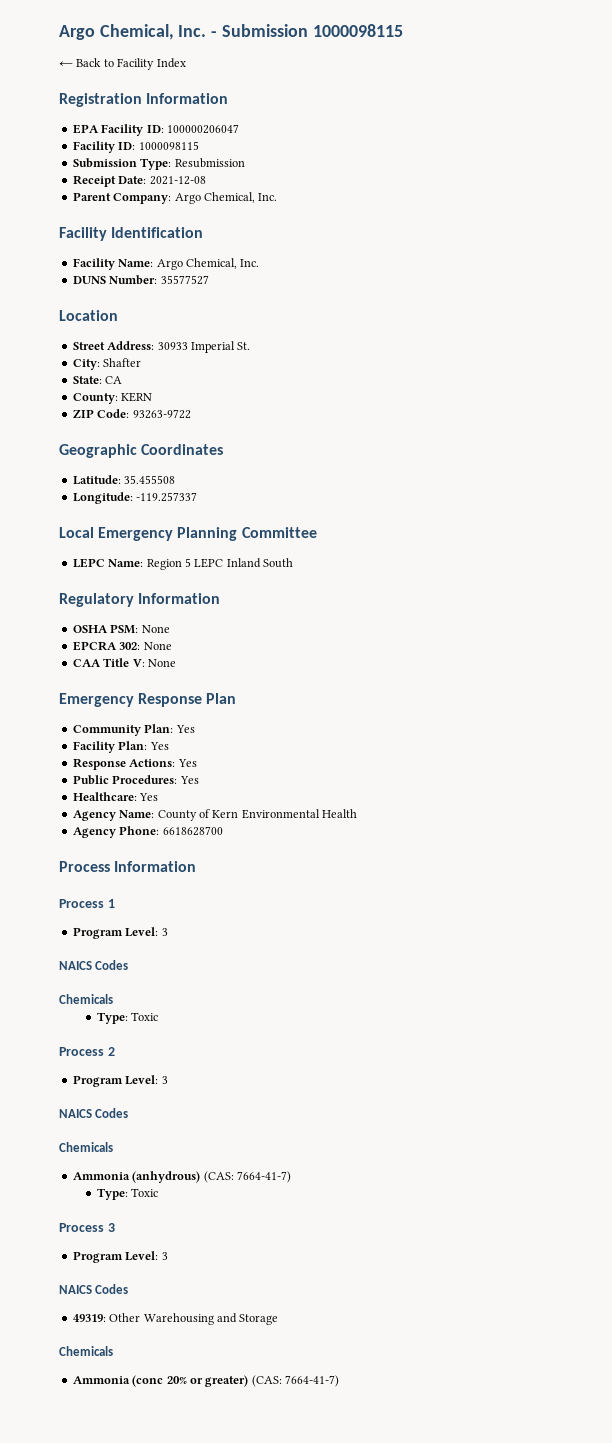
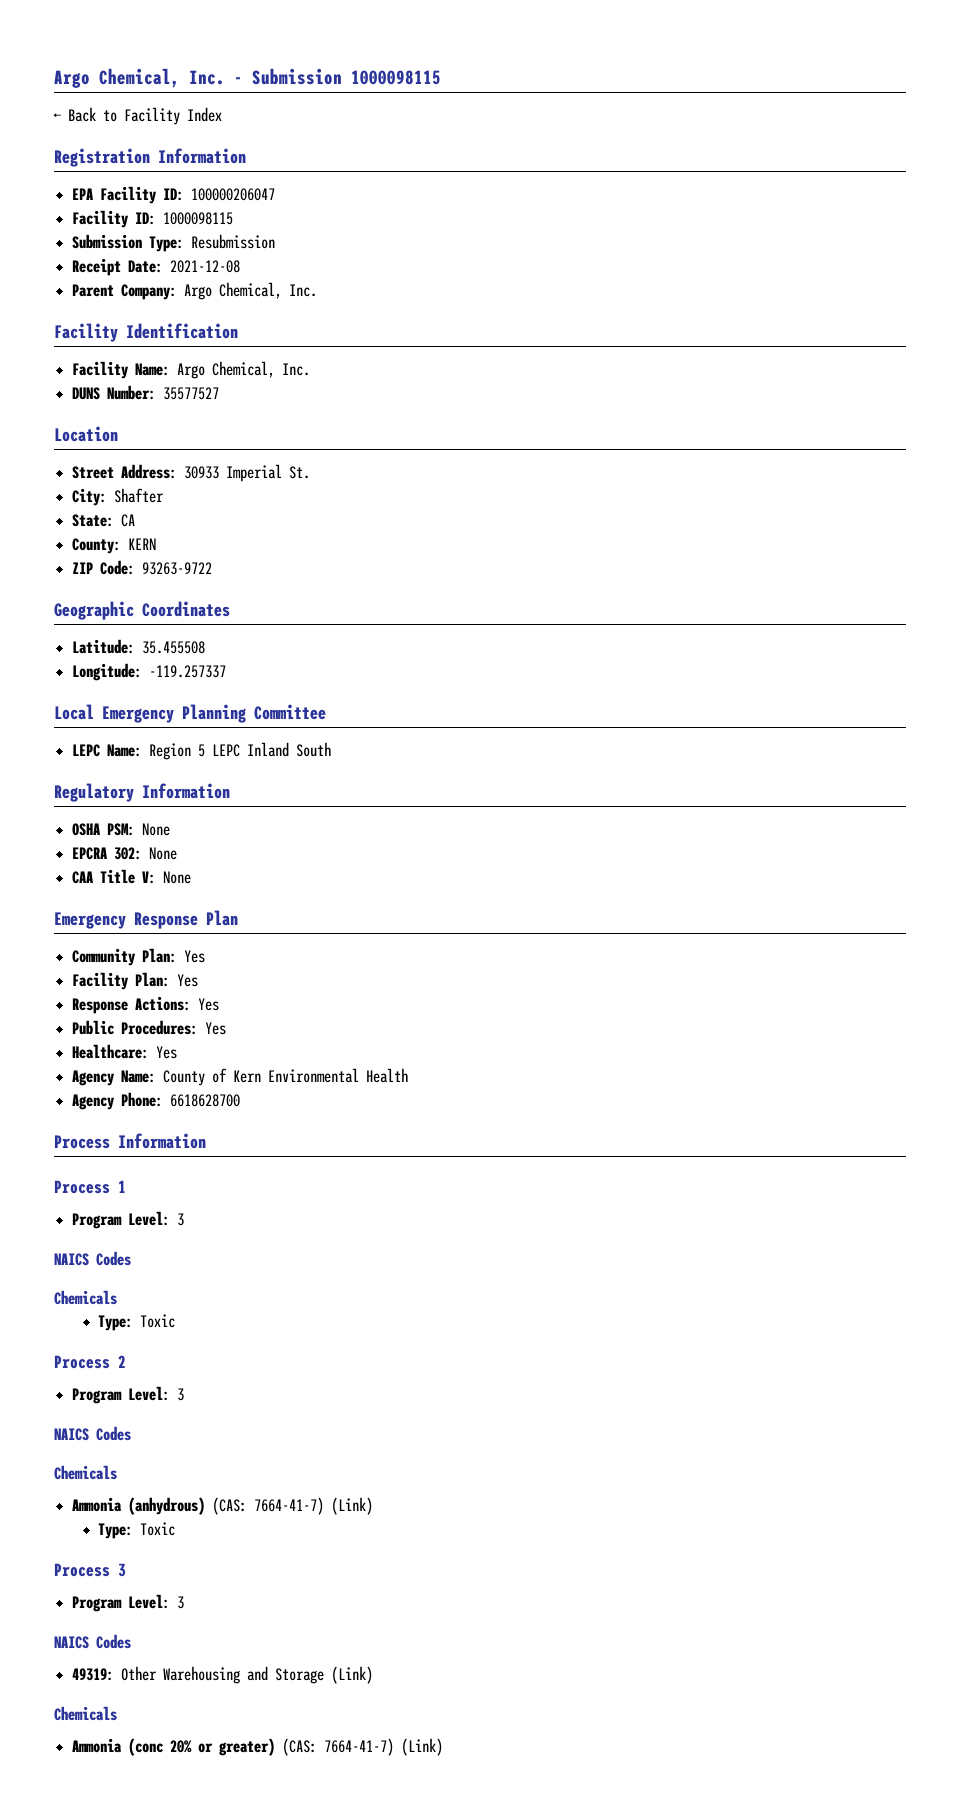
- Ammonia (anhydrous) (CAS: 7664-41-7)
+ Ammonia (anhydrous) (CAS: 7664-41-7) (Link)
- 49319: Other Warehousing and Storage
+ 49319: Other Warehousing and Storage (Link)
- Ammonia (conc 20% or greater) (CAS: 7664-41-7)
+ Ammonia (conc 20% or greater) (CAS: 7664-41-7) (Link)

